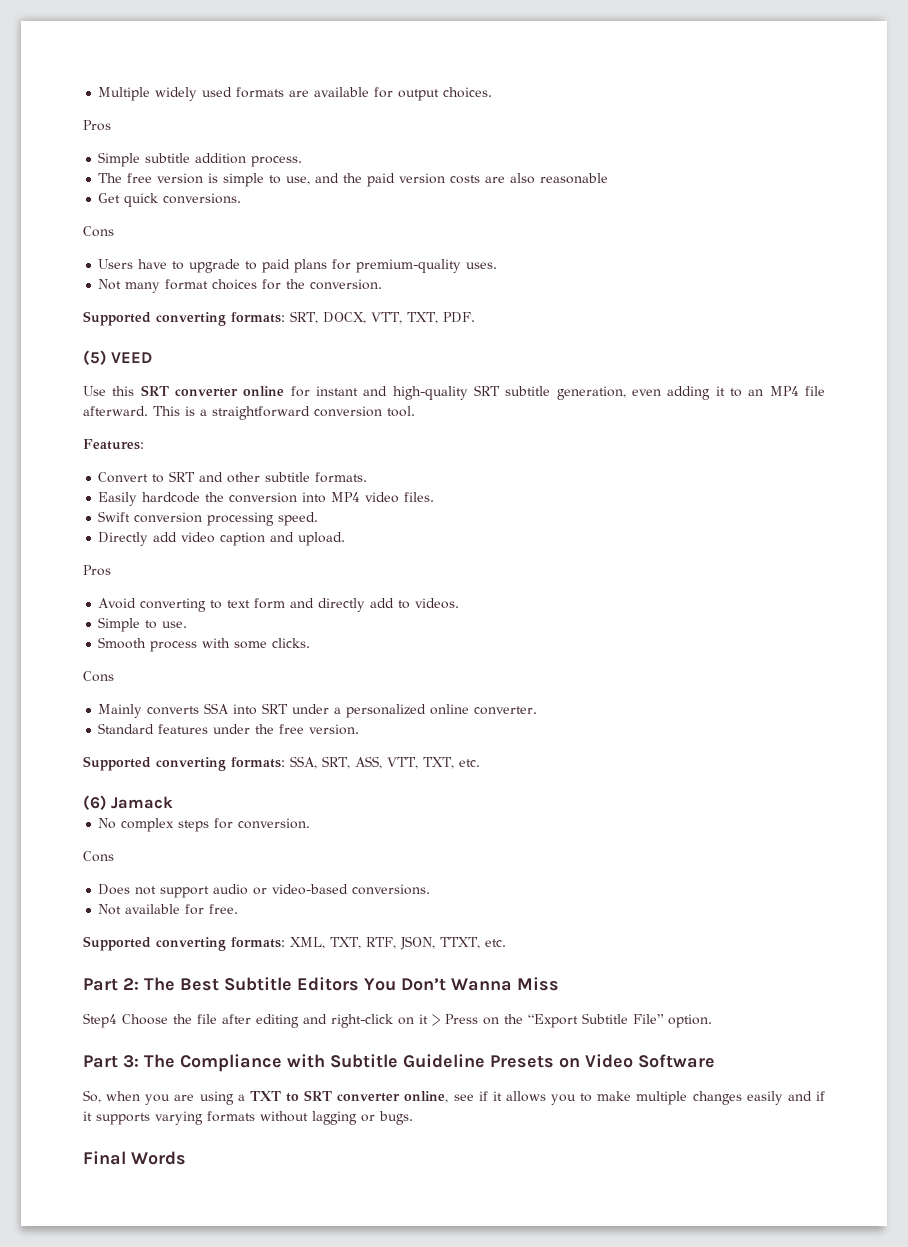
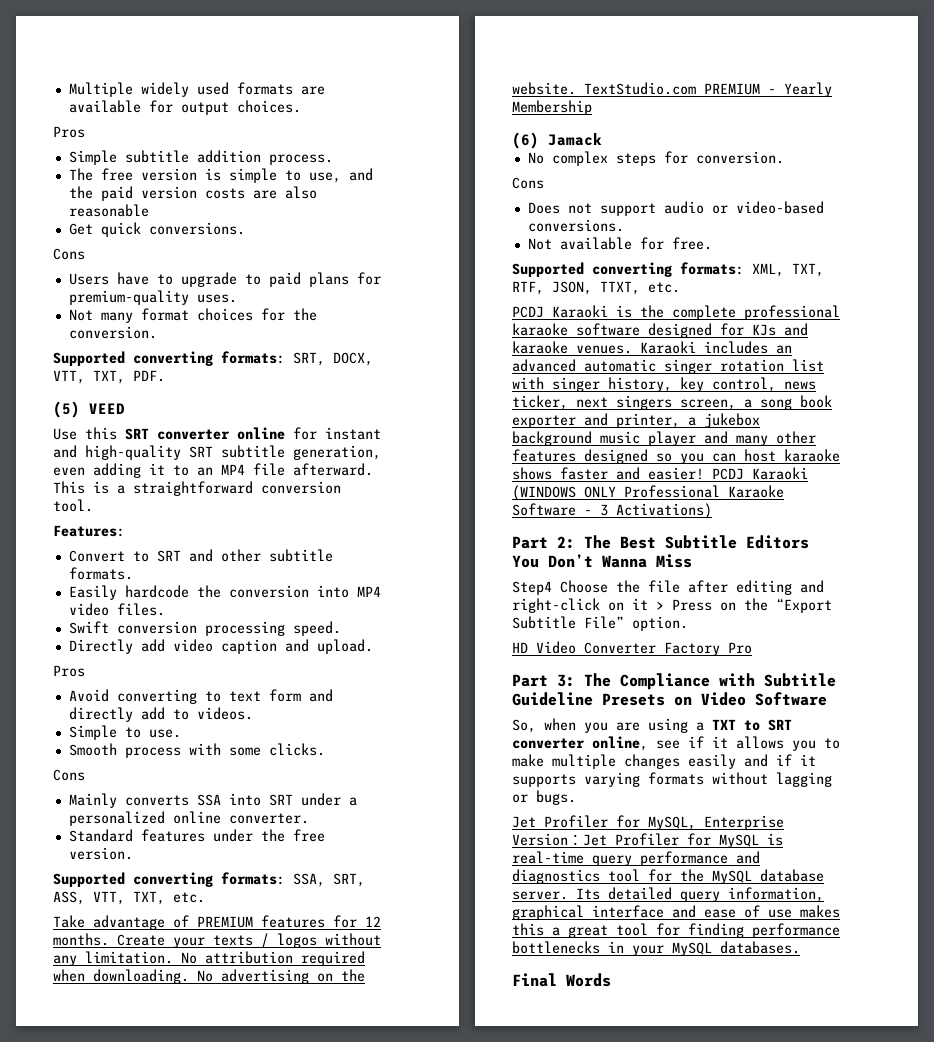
+ Take advantage of PREMIUM features for 12 months. Create your texts / logos without any limitation. No attribution required when downloading. No advertising on the website. TextStudio.com PREMIUM - Yearly Membership
+ PCDJ Karaoki is the complete professional karaoke software designed for KJs and karaoke venues. Karaoki includes an advanced automatic singer rotation list with singer history, key control, news ticker, next singers screen, a song book exporter and printer, a jukebox background music player and many other features designed so you can host karaoke shows faster and easier! PCDJ Karaoki (WINDOWS ONLY Professional Karaoke Software - 3 Activations)
+ HD Video Converter Factory Pro
+ Jet Profiler for MySQL, Enterprise Version：Jet Profiler for MySQL is real-time query performance and diagnostics tool for the MySQL database server. Its detailed query information, graphical interface and ease of use makes this a great tool for finding performance bottlenecks in your MySQL databases.

